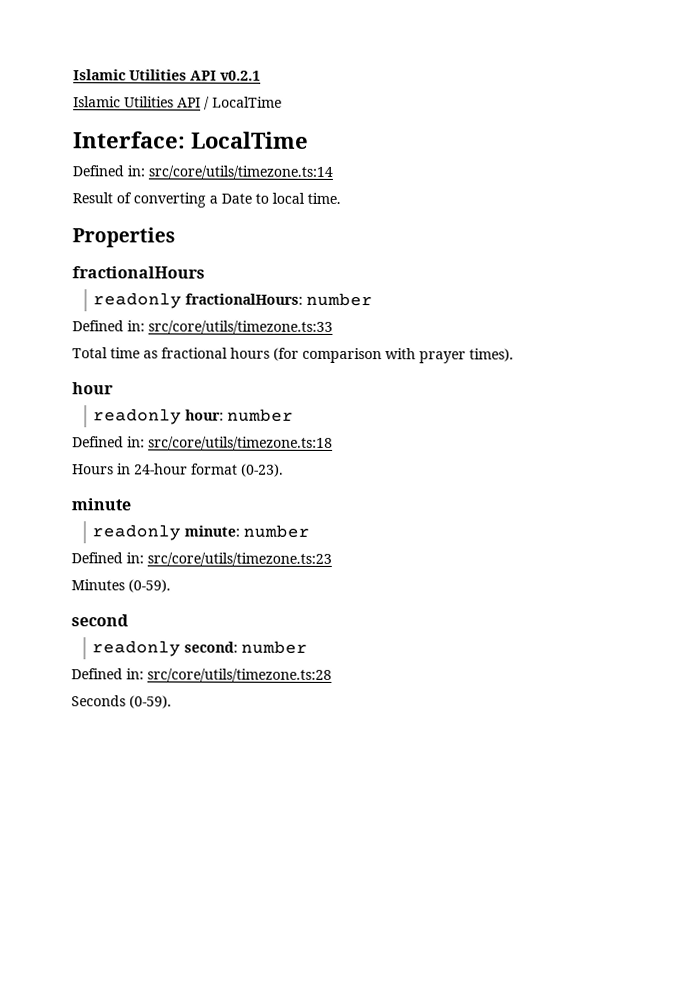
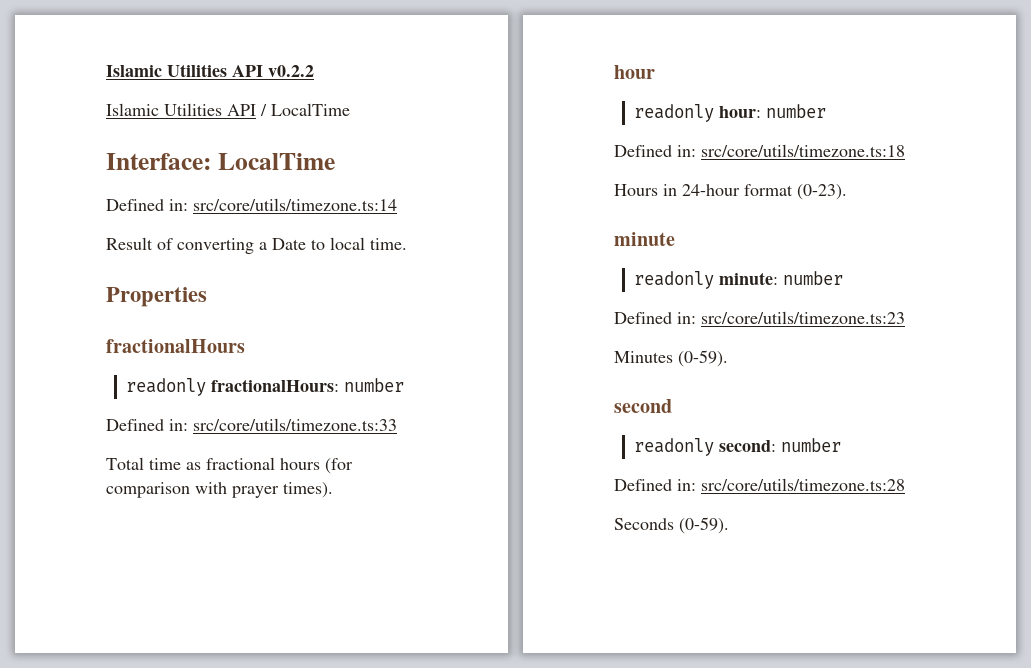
- Islamic Utilities API v0.2.1
+ Islamic Utilities API v0.2.2

